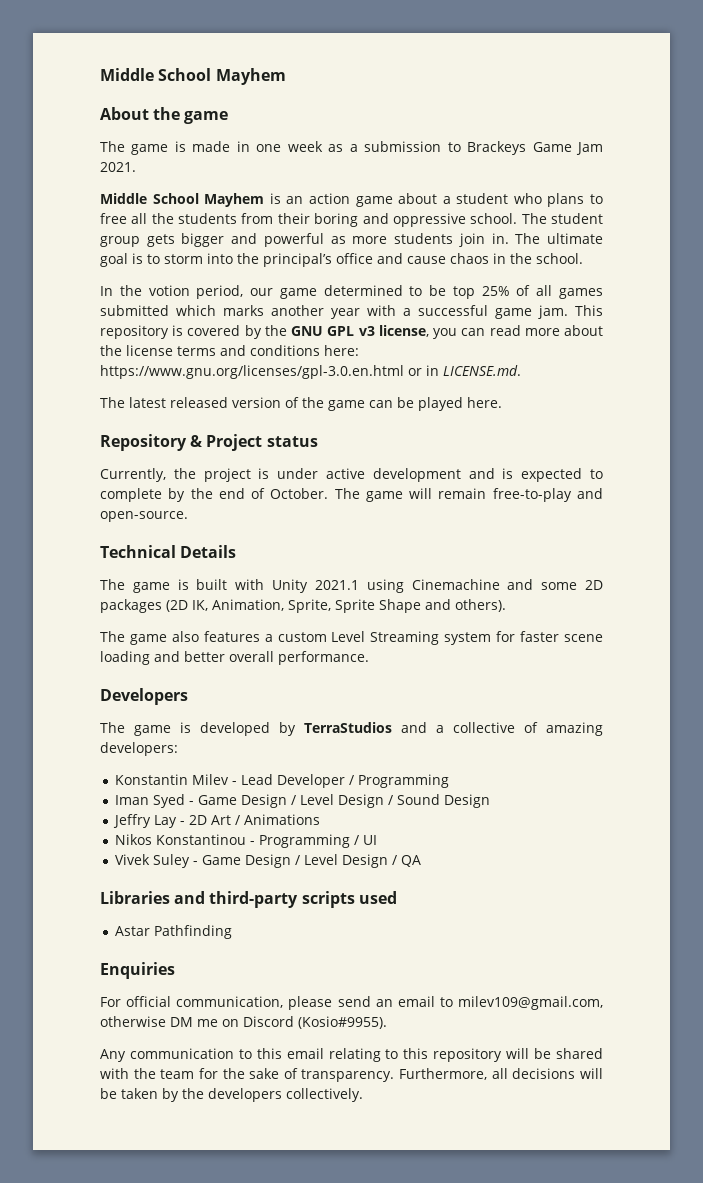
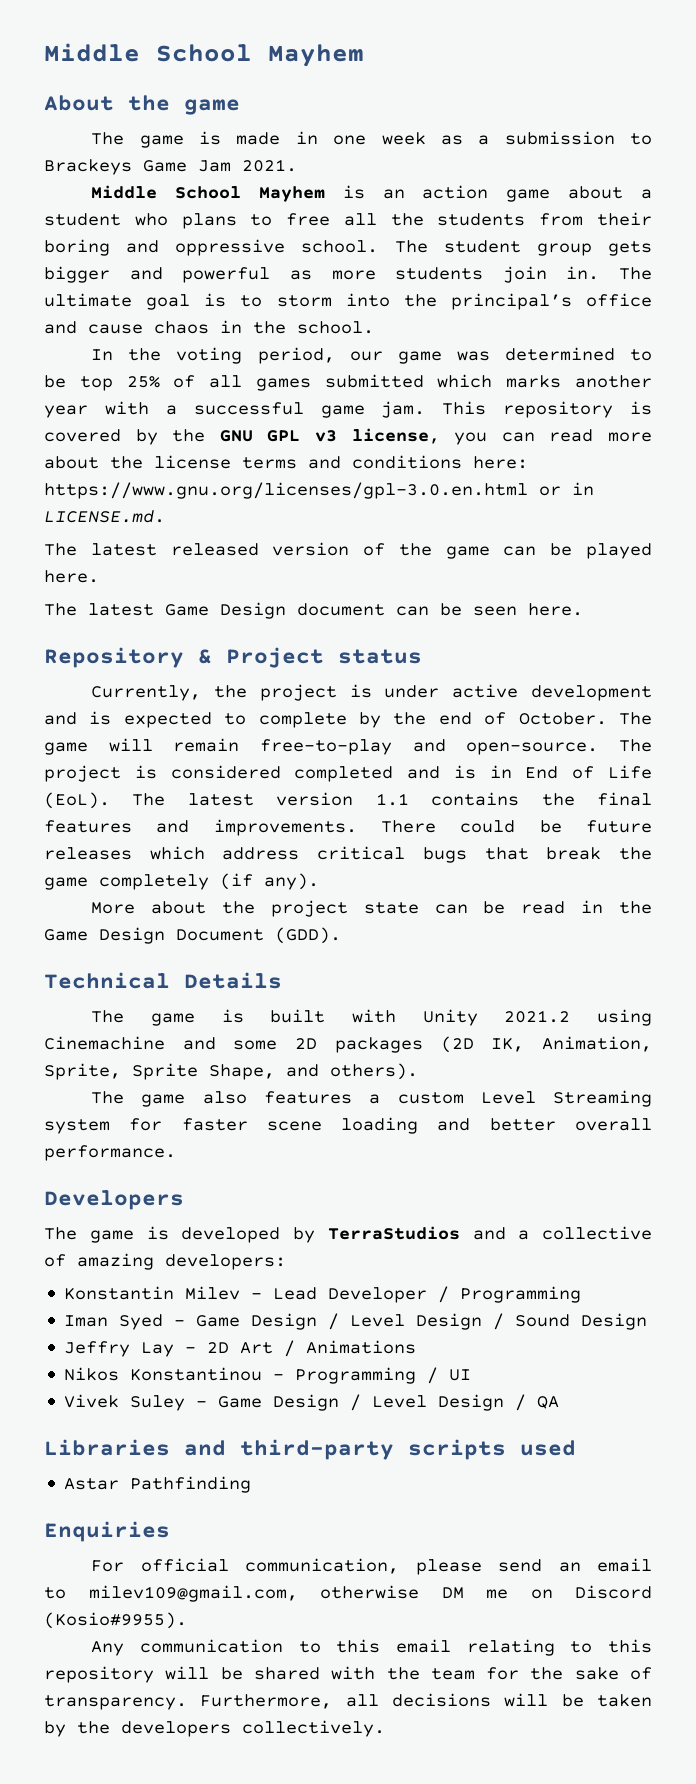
- In the votion period, our game determined to be top 25% of all games submitted which marks another year with a successful game jam.
+ In the voting period, our game was determined to be top 25% of all games submitted which marks another year with a successful game jam.
+ The latest Game Design document can be seen here.
+ The project is considered completed and is in End of Life (EoL). The latest version 1.1 contains the final features and improvements. There could be future releases which address critical bugs that break the game completely (if any).
+ More about the project state can be read in the Game Design Document (GDD).
- The game is built with Unity 2021.1 using Cinemachine and some 2D packages (2D IK, Animation, Sprite, Sprite Shape and others).
+ The game is built with Unity 2021.2 using Cinemachine and some 2D packages (2D IK, Animation, Sprite, Sprite Shape, and others).

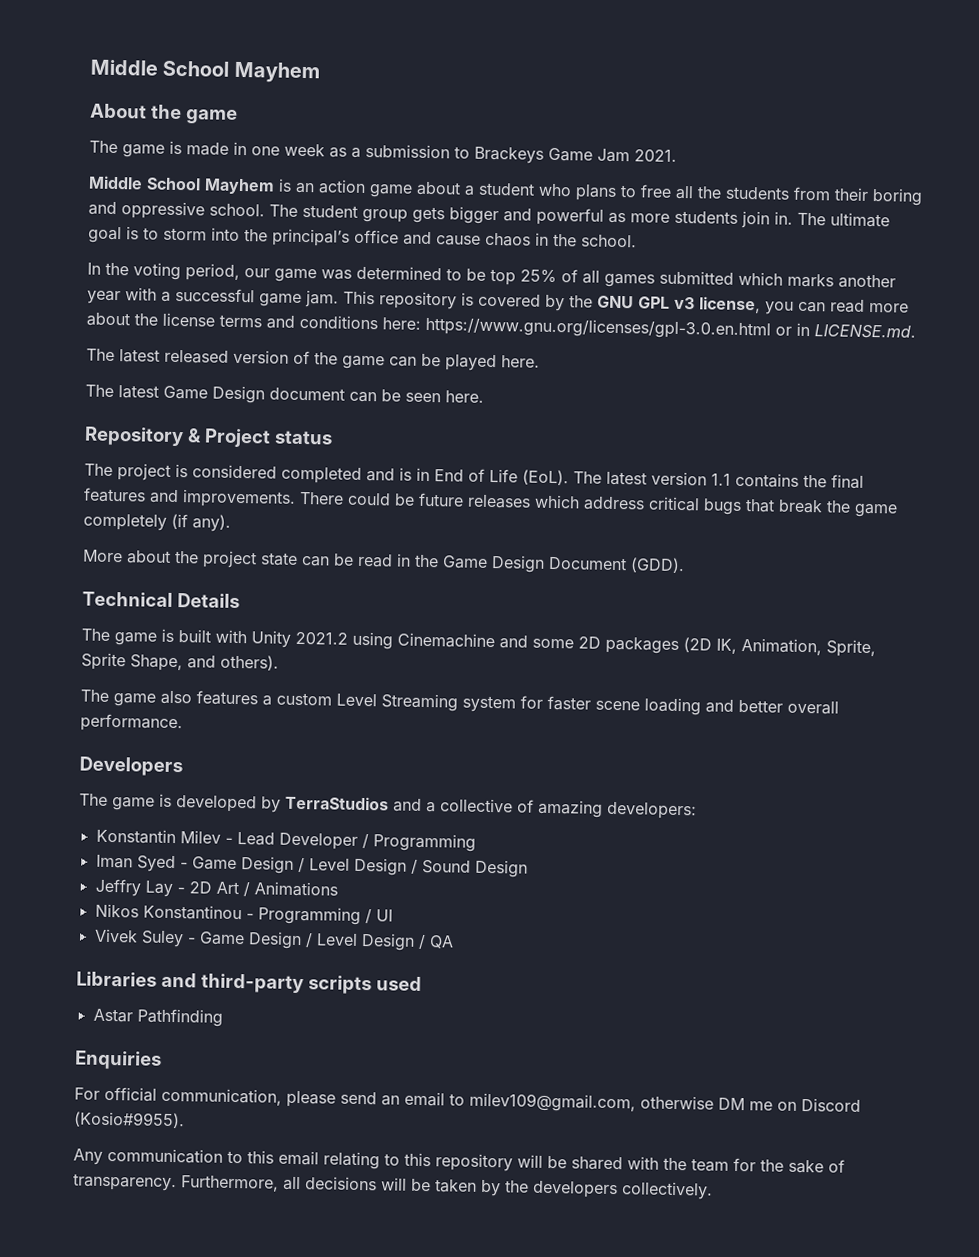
- Currently, the project is under active development and is expected to complete by the end of October. The game will remain free-to-play and open-source.

